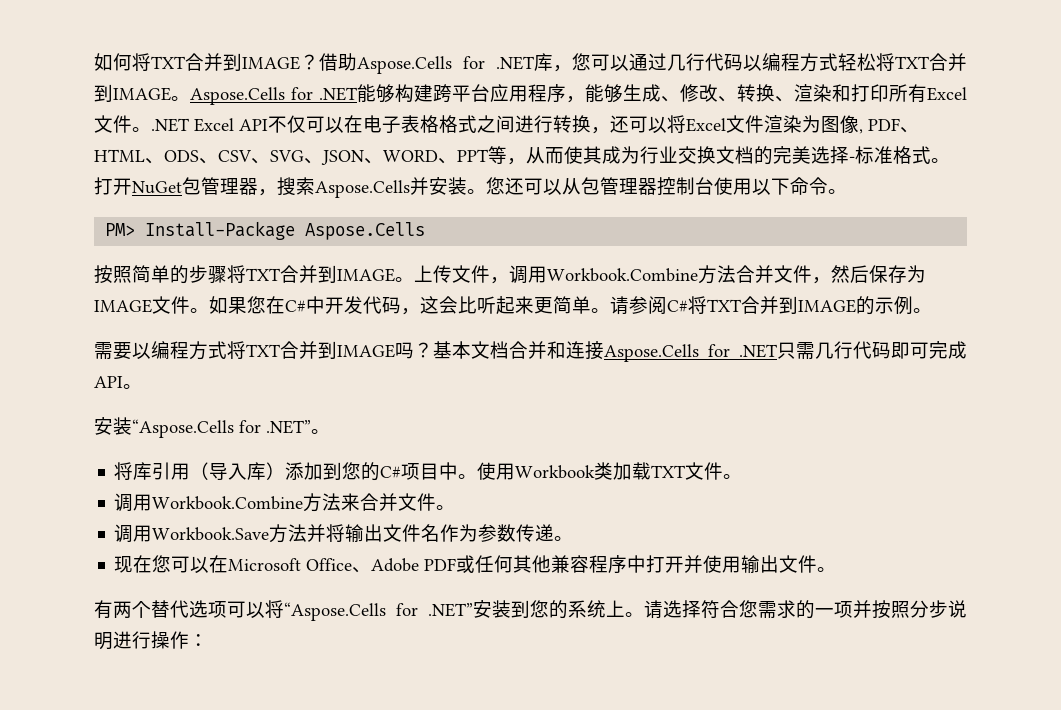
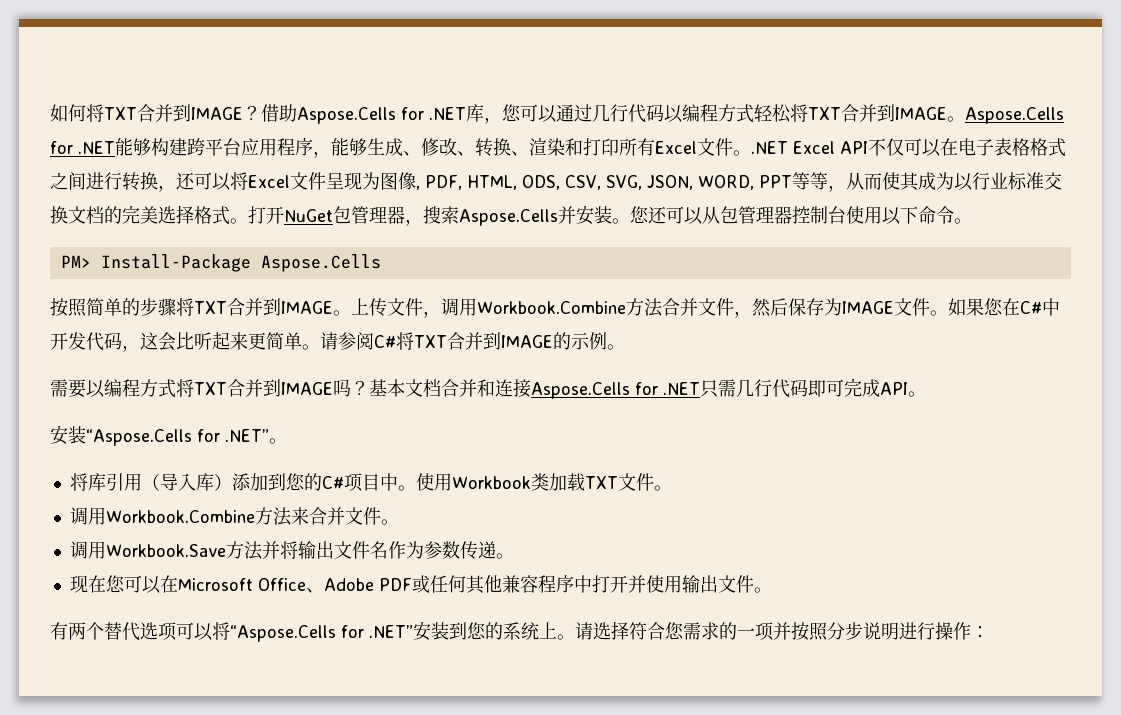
- Aspose.Cells for .NET能够构建跨平台应用程序，能够生成、修改、转换、渲染和打印所有Excel文件。.NET Excel API不仅可以在电子表格格式之间进行转换，还可以将Excel文件渲染为图像, PDF、HTML、ODS、CSV、SVG、JSON、WORD、PPT等，从而使其成为行业交换文档的完美选择-标准格式。
+ Aspose.Cells for .NET能够构建跨平台应用程序，能够生成、修改、转换、渲染和打印所有Excel文件。.NET Excel API不仅可以在电子表格格式之间进行转换，还可以将Excel文件呈现为图像, PDF, HTML, ODS, CSV, SVG, JSON, WORD, PPT等等，从而使其成为以行业标准交换文档的完美选择格式。

